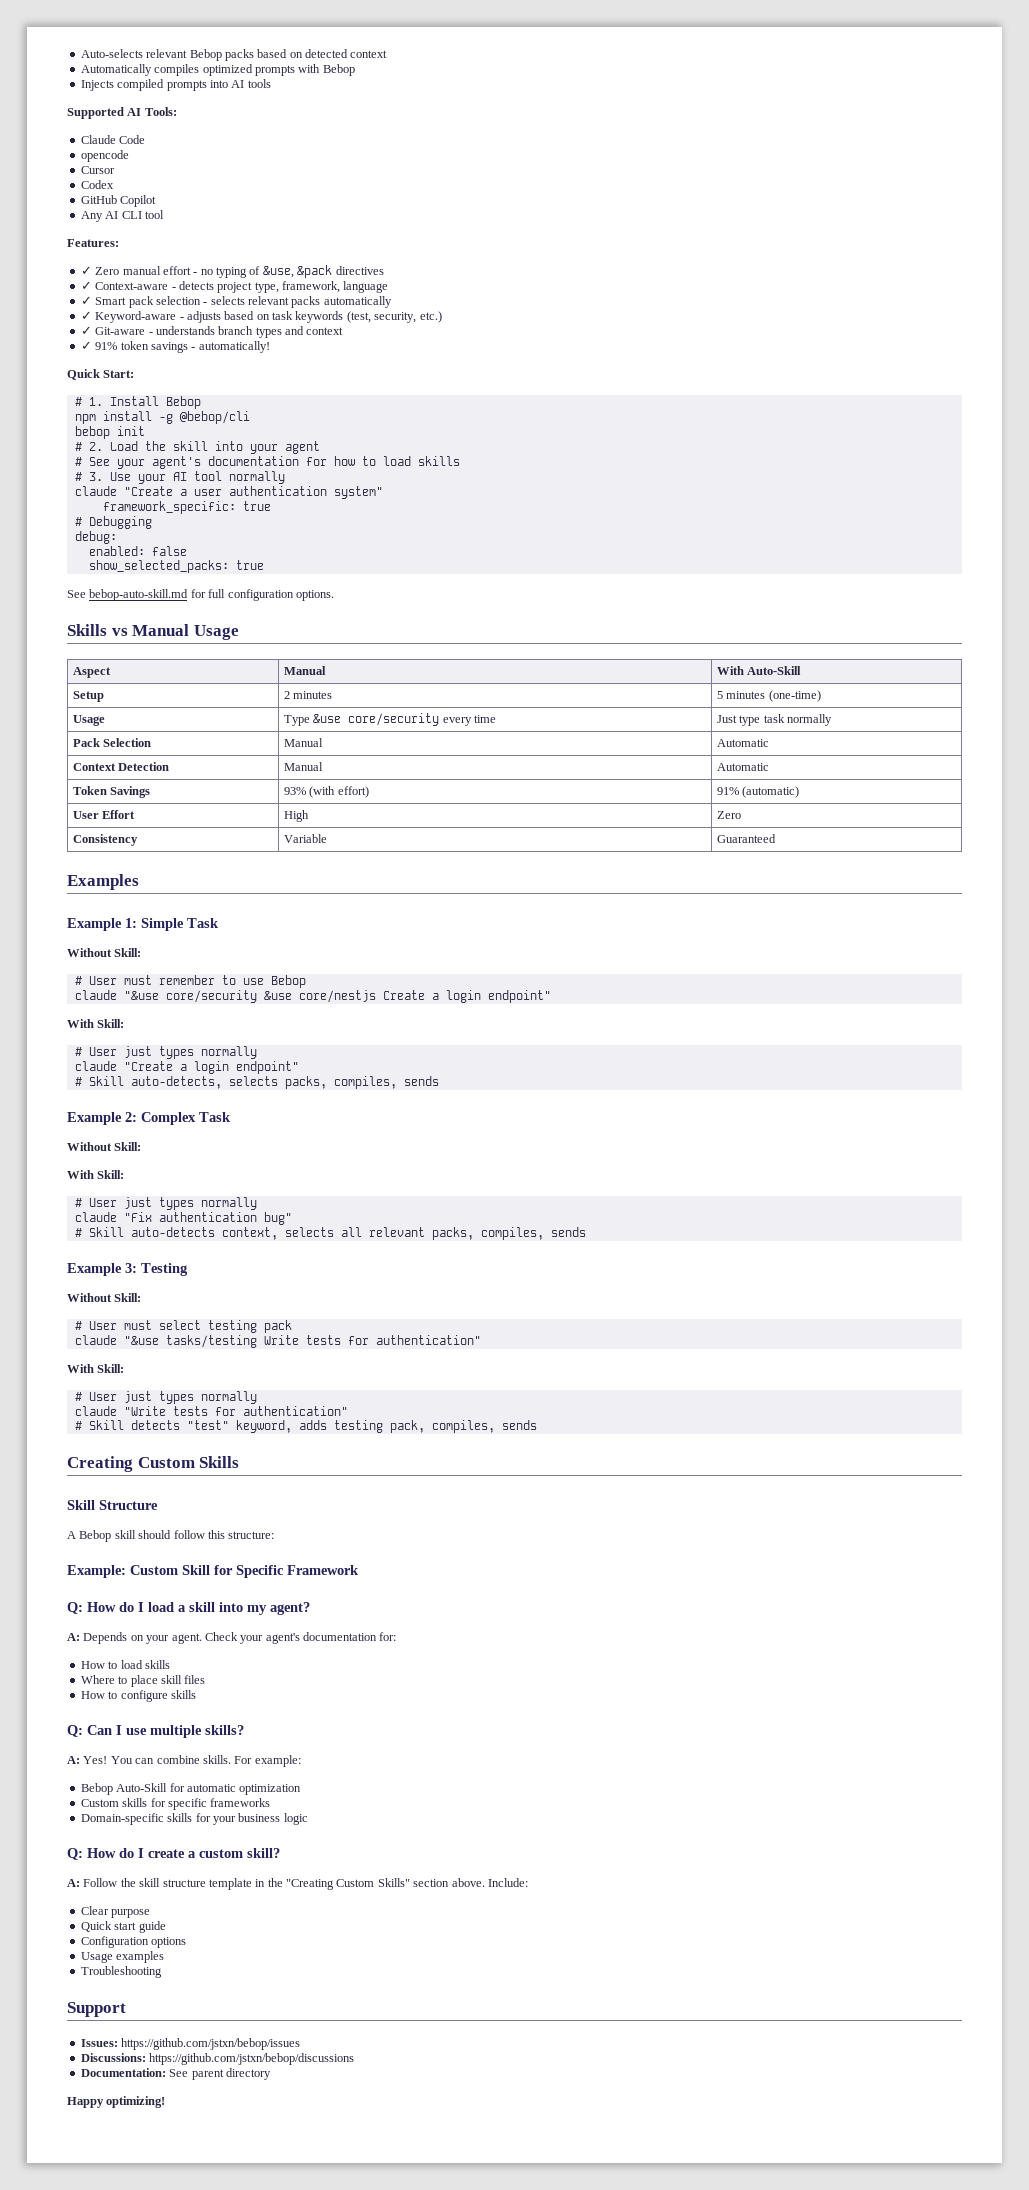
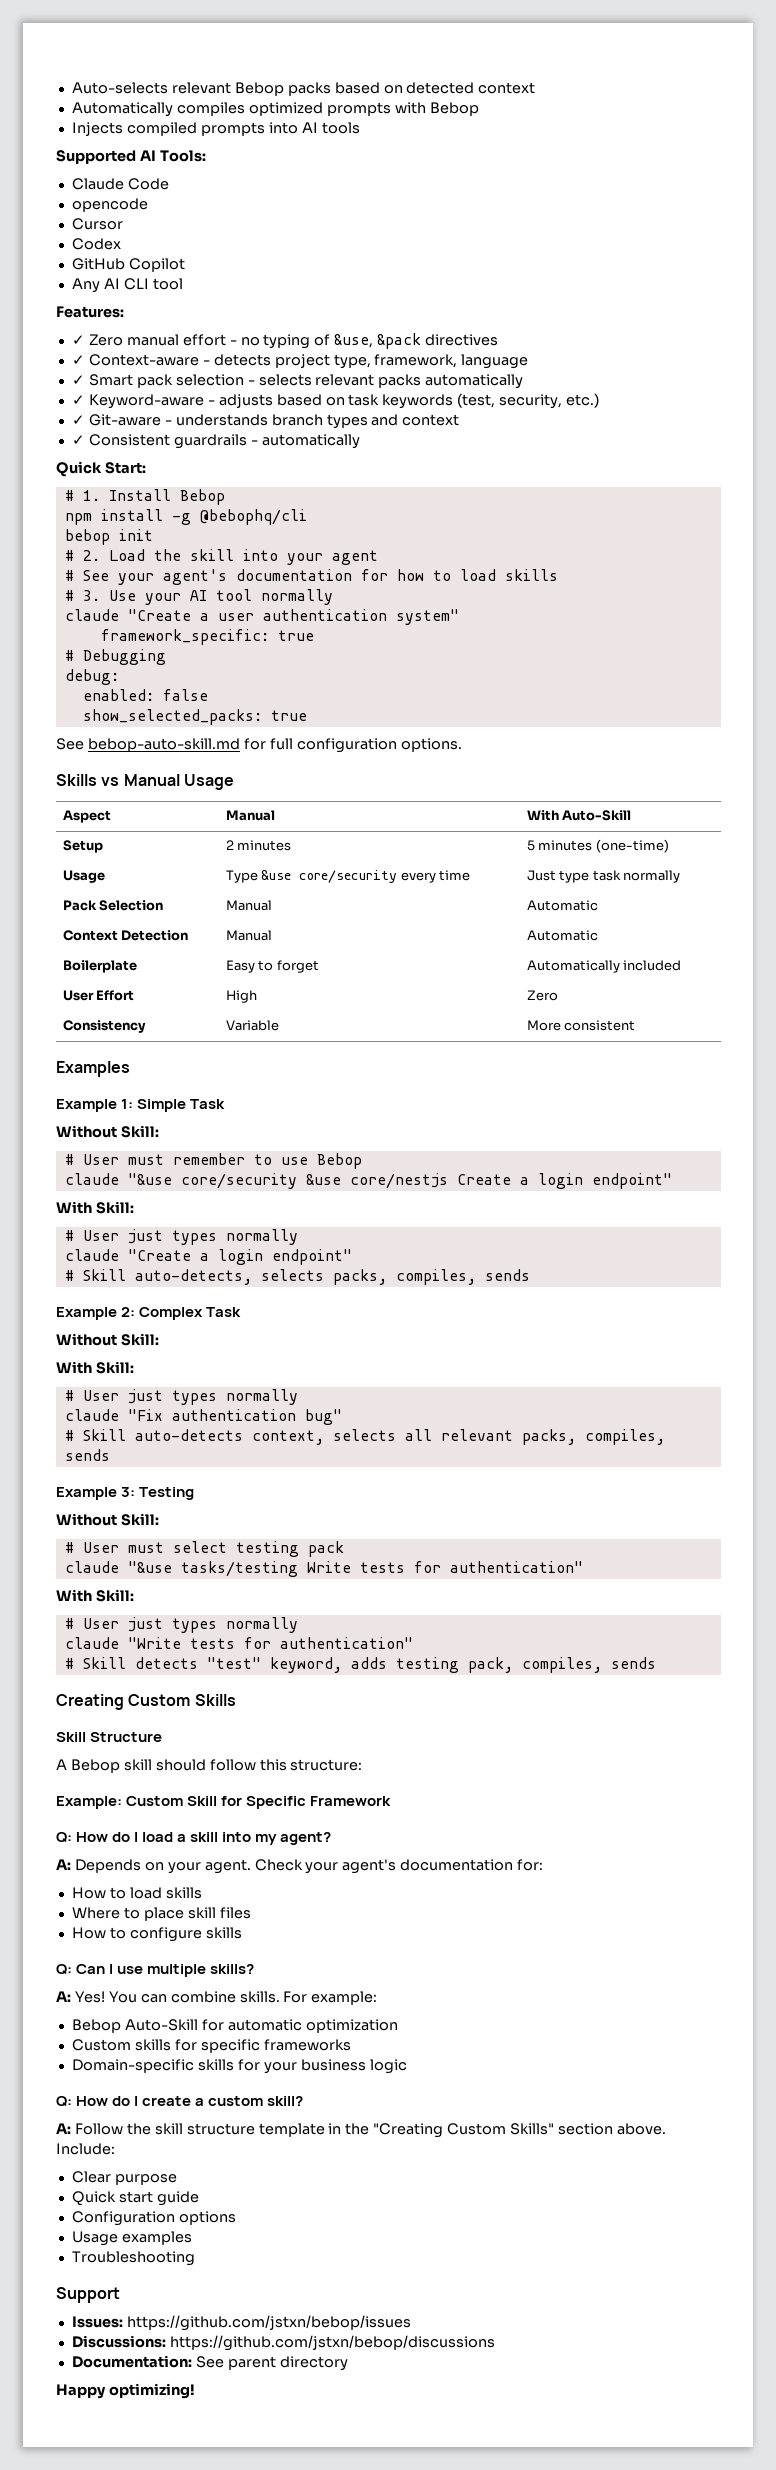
- ✓ 91% token savings - automatically!
+ ✓ Consistent guardrails - automatically
- npm install -g @bebop/cli
+ npm install -g @bebophq/cli
- Token Savings | 93% (with effort) | 91% (automatic)
+ Boilerplate | Easy to forget | Automatically included
- Consistency | Variable | Guaranteed
+ Consistency | Variable | More consistent

